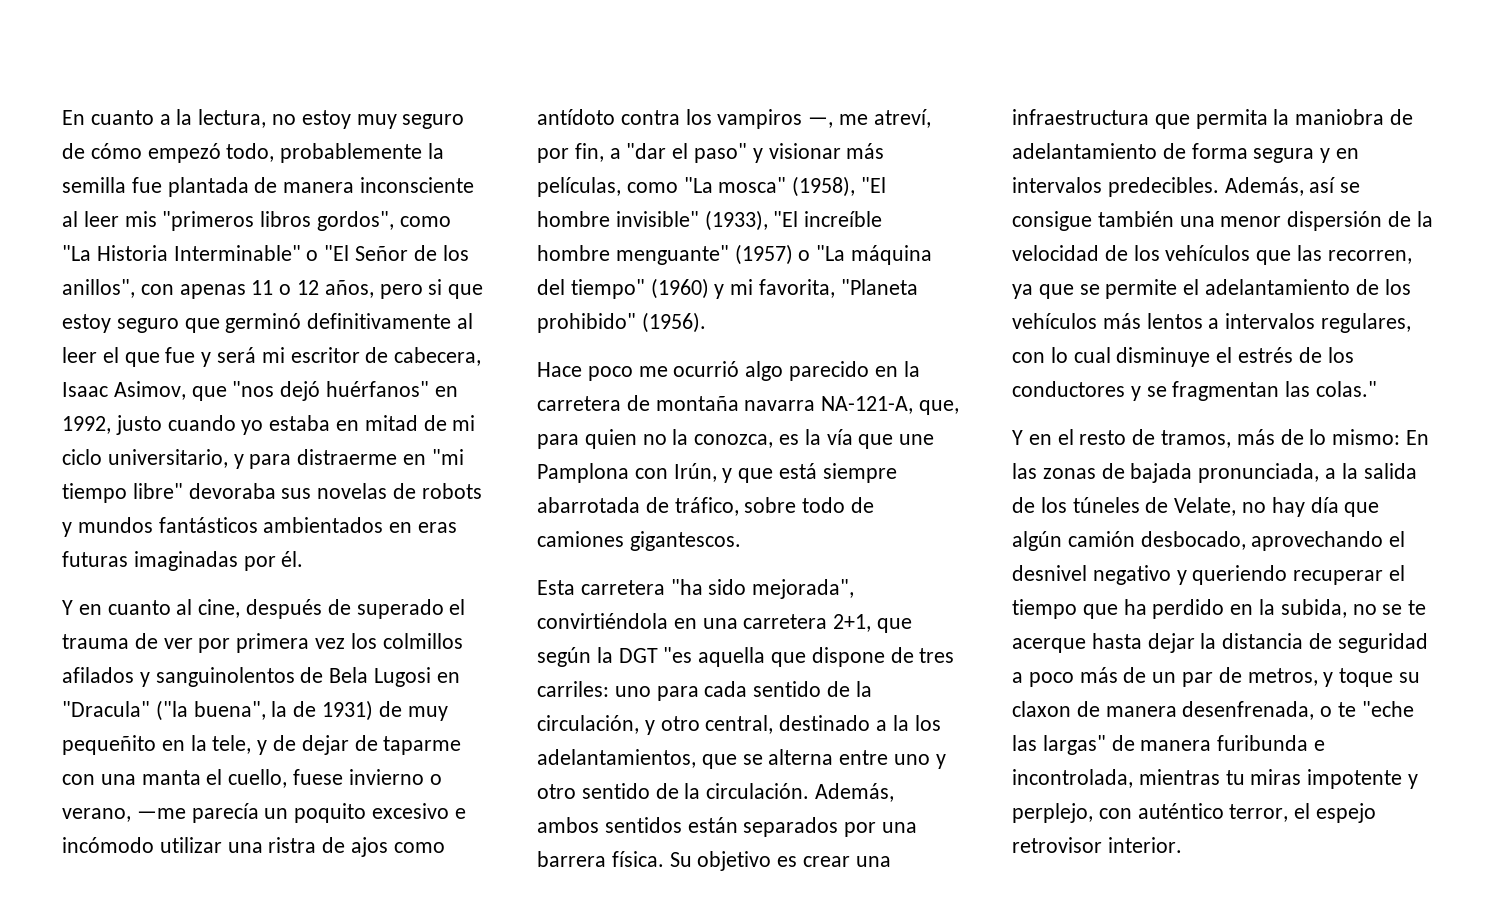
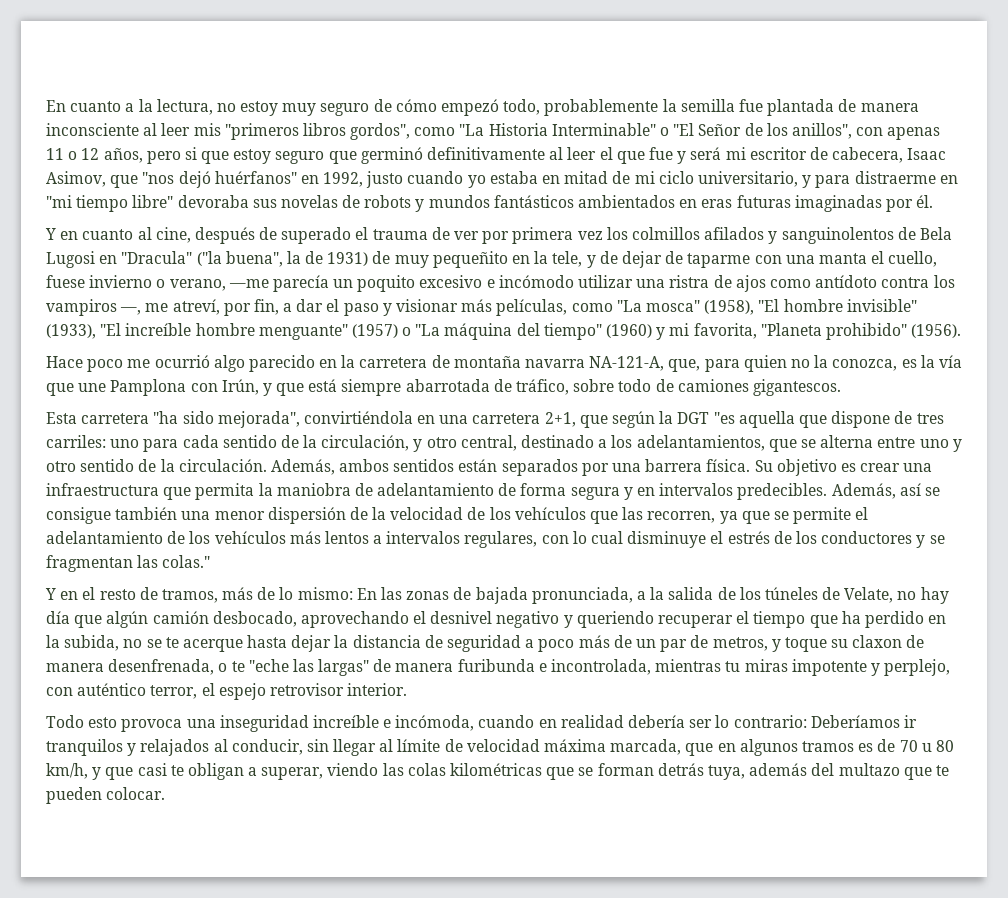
- Y en cuanto al cine, después de superado el trauma de ver por primera vez los colmillos afilados y sanguinolentos de Bela Lugosi en "Dracula" ("la buena", la de 1931) de muy pequeñito en la tele, y de dejar de taparme con una manta el cuello, fuese invierno o verano, —me parecía un poquito excesivo e incómodo utilizar una ristra de ajos como antídoto contra los vampiros —, me atreví, por fin, a "dar el paso" y visionar más películas, como "La mosca" (1958), "El hombre invisible" (1933), "El increíble hombre menguante" (1957) o "La máquina del tiempo" (1960) y mi favorita, "Planeta prohibido" (1956).
+ Y en cuanto al cine, después de superado el trauma de ver por primera vez los colmillos afilados y sanguinolentos de Bela Lugosi en "Dracula" ("la buena", la de 1931) de muy pequeñito en la tele, y de dejar de taparme con una manta el cuello, fuese invierno o verano, —me parecía un poquito excesivo e incómodo utilizar una ristra de ajos como antídoto contra los vampiros —, me atreví, por fin, a dar el paso y visionar más películas, como "La mosca" (1958), "El hombre invisible" (1933), "El increíble hombre menguante" (1957) o "La máquina del tiempo" (1960) y mi favorita, "Planeta prohibido" (1956).
- Esta carretera "ha sido mejorada", convirtiéndola en una carretera 2+1, que según la DGT "es aquella que dispone de tres carriles: uno para cada sentido de la circulación, y otro central, destinado a la los adelantamientos, que se alterna entre uno y otro sentido de la circulación.
+ Esta carretera "ha sido mejorada", convirtiéndola en una carretera 2+1, que según la DGT "es aquella que dispone de tres carriles: uno para cada sentido de la circulación, y otro central, destinado a los adelantamientos, que se alterna entre uno y otro sentido de la circulación.
+ Todo esto provoca una inseguridad increíble e incómoda, cuando en realidad debería ser lo contrario: Deberíamos ir tranquilos y relajados al conducir, sin llegar al límite de velocidad máxima marcada, que en algunos tramos es de 70 u 80 km/h, y que casi te obligan a superar, viendo las colas kilométricas que se forman detrás tuya, además del multazo que te pueden colocar.

